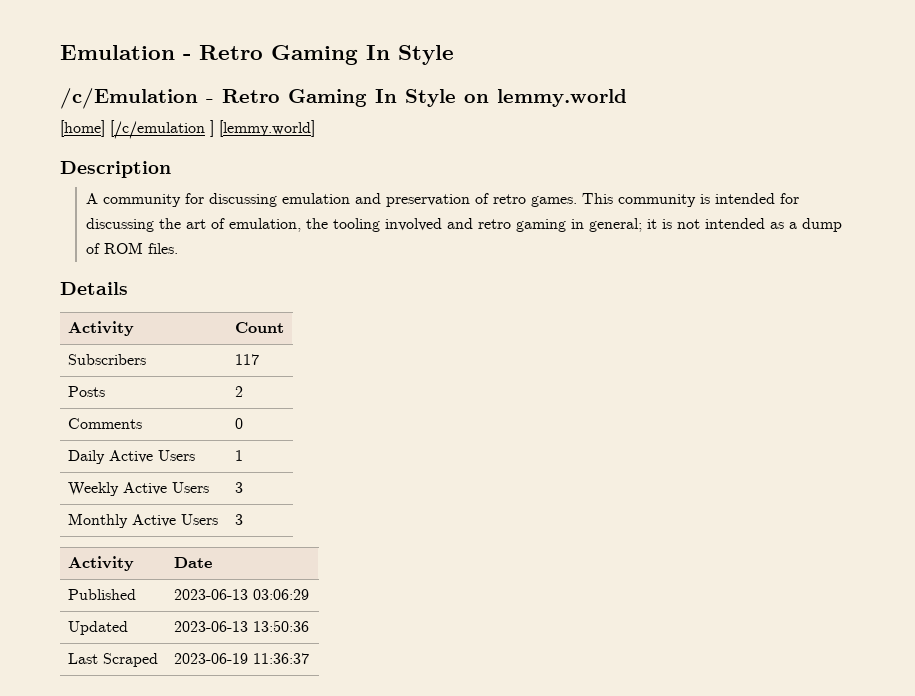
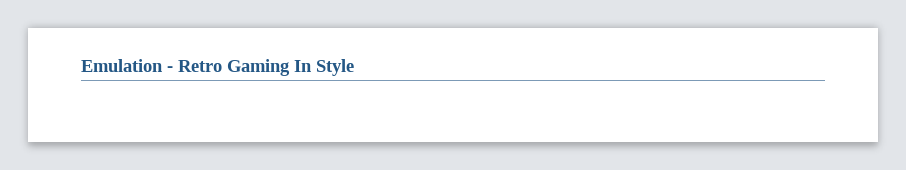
- /c/Emulation - Retro Gaming In Style on lemmy.world
- [home] [/c/emulation ] [lemmy.world]
- Description
- A community for discussing emulation and preservation of retro games. This community is intended for discussing the art of emulation, the tooling involved and retro gaming in general; it is not intended as a dump of ROM files.
- Details
- Activity | Count
- Subscribers | 117
- Posts | 2
- Comments | 0
- Daily Active Users | 1
- Weekly Active Users | 3
- Monthly Active Users | 3
- Activity | Date
- Published | 2023-06-13 03:06:29
- Updated | 2023-06-13 13:50:36
- Last Scraped | 2023-06-19 11:36:37

